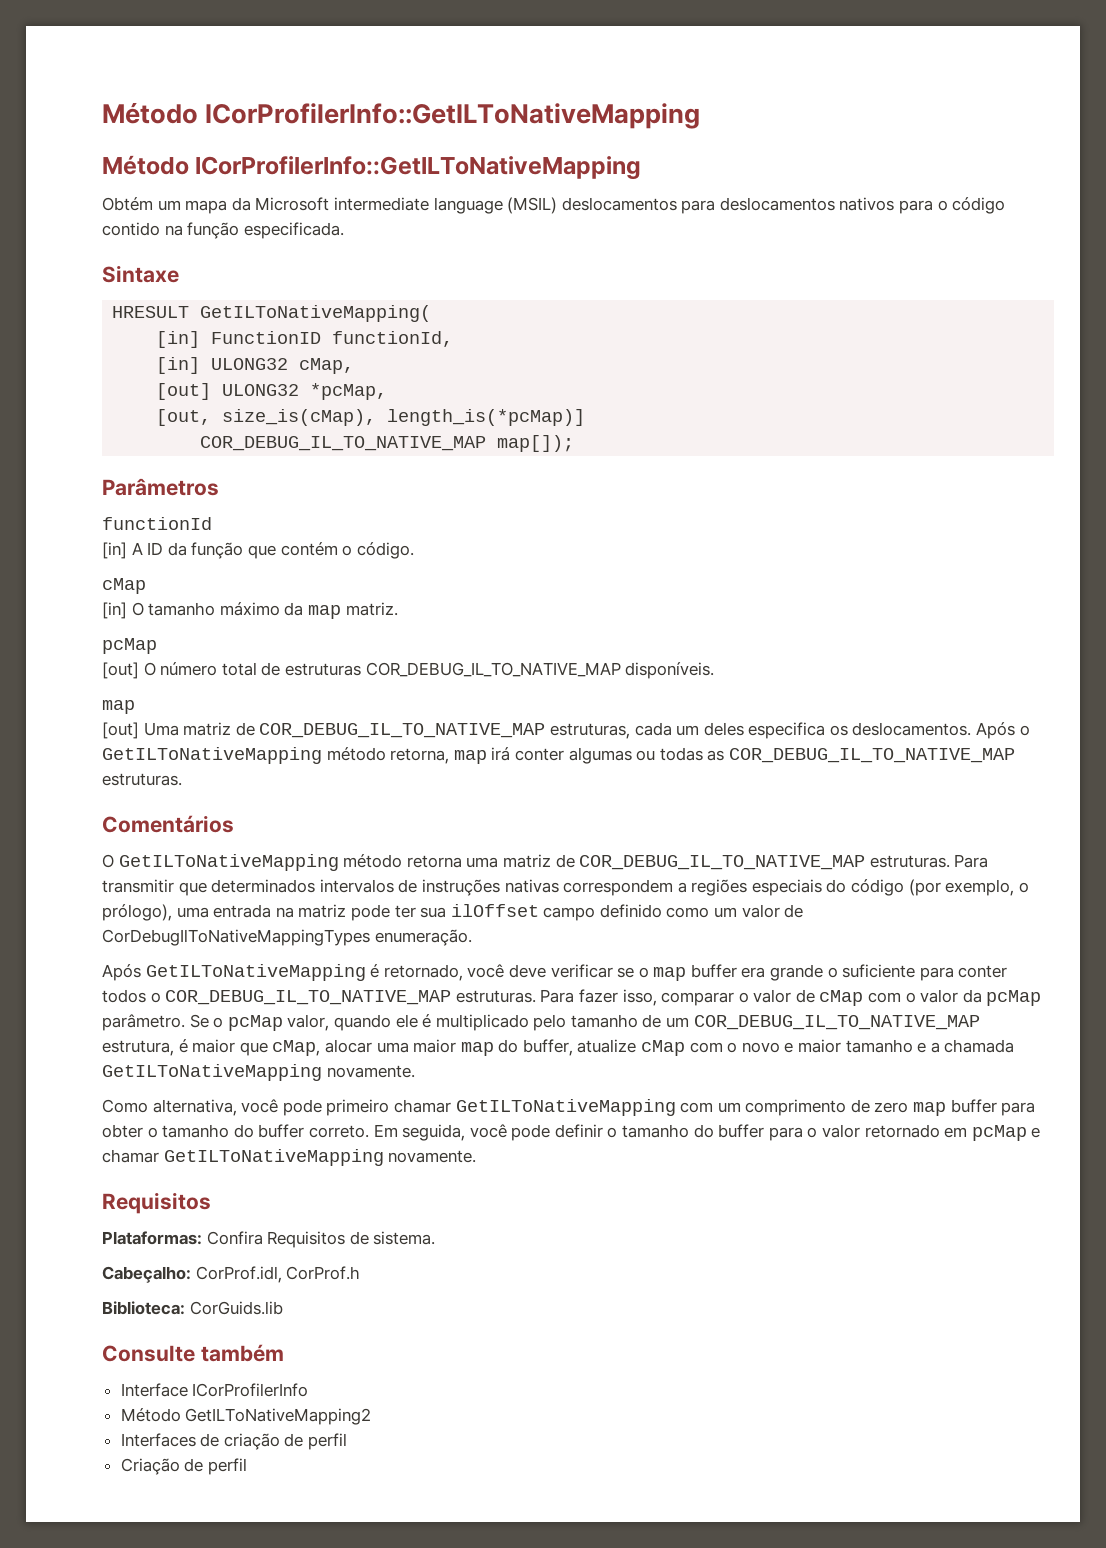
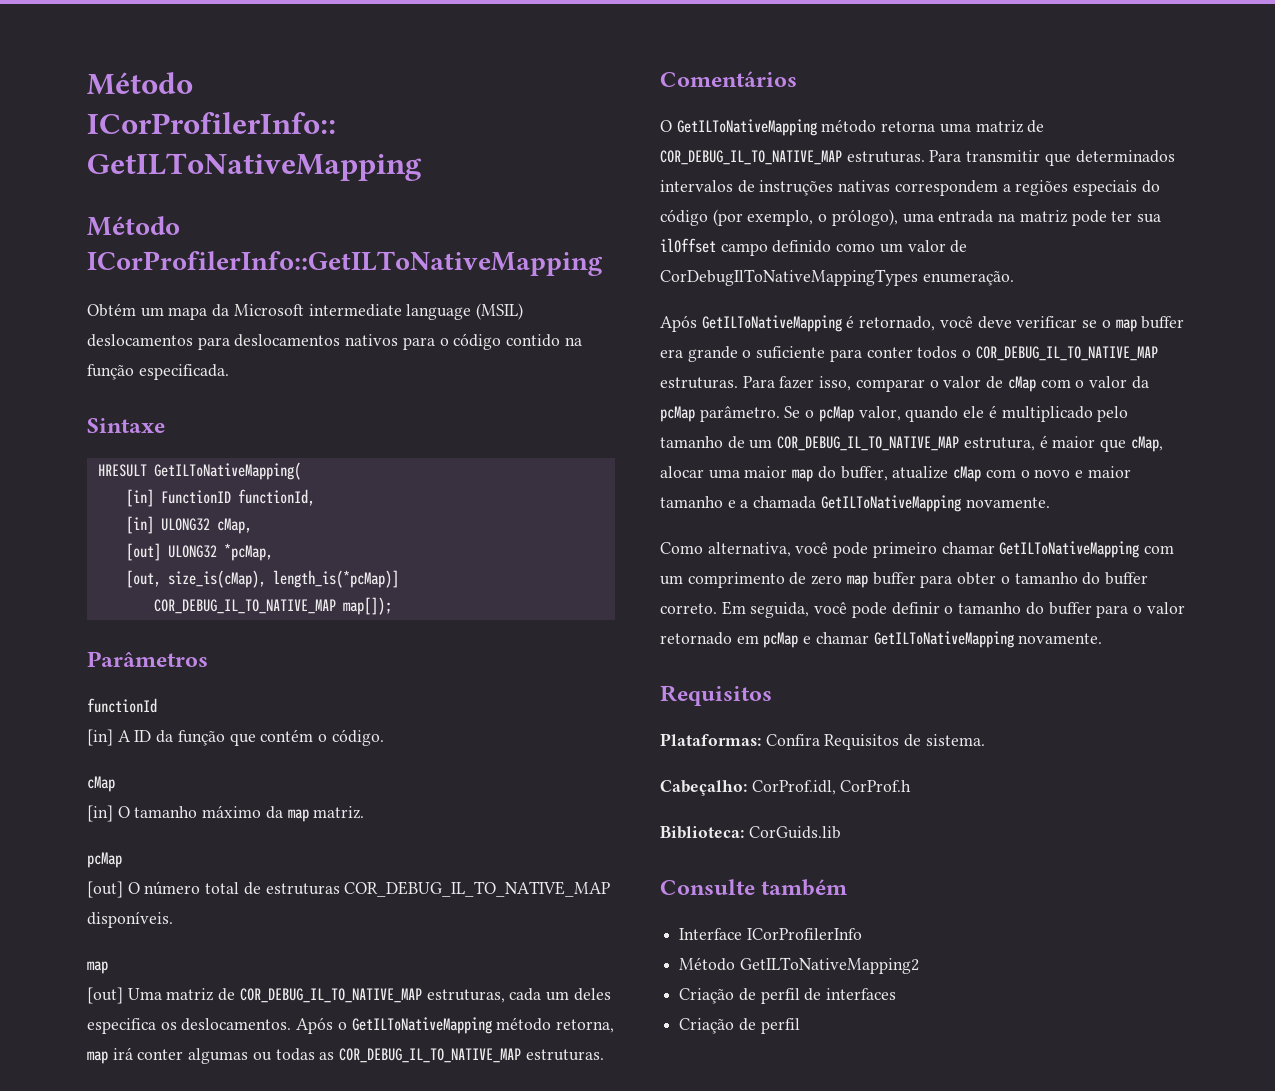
- Interfaces de criação de perfil
+ Criação de perfil de interfaces

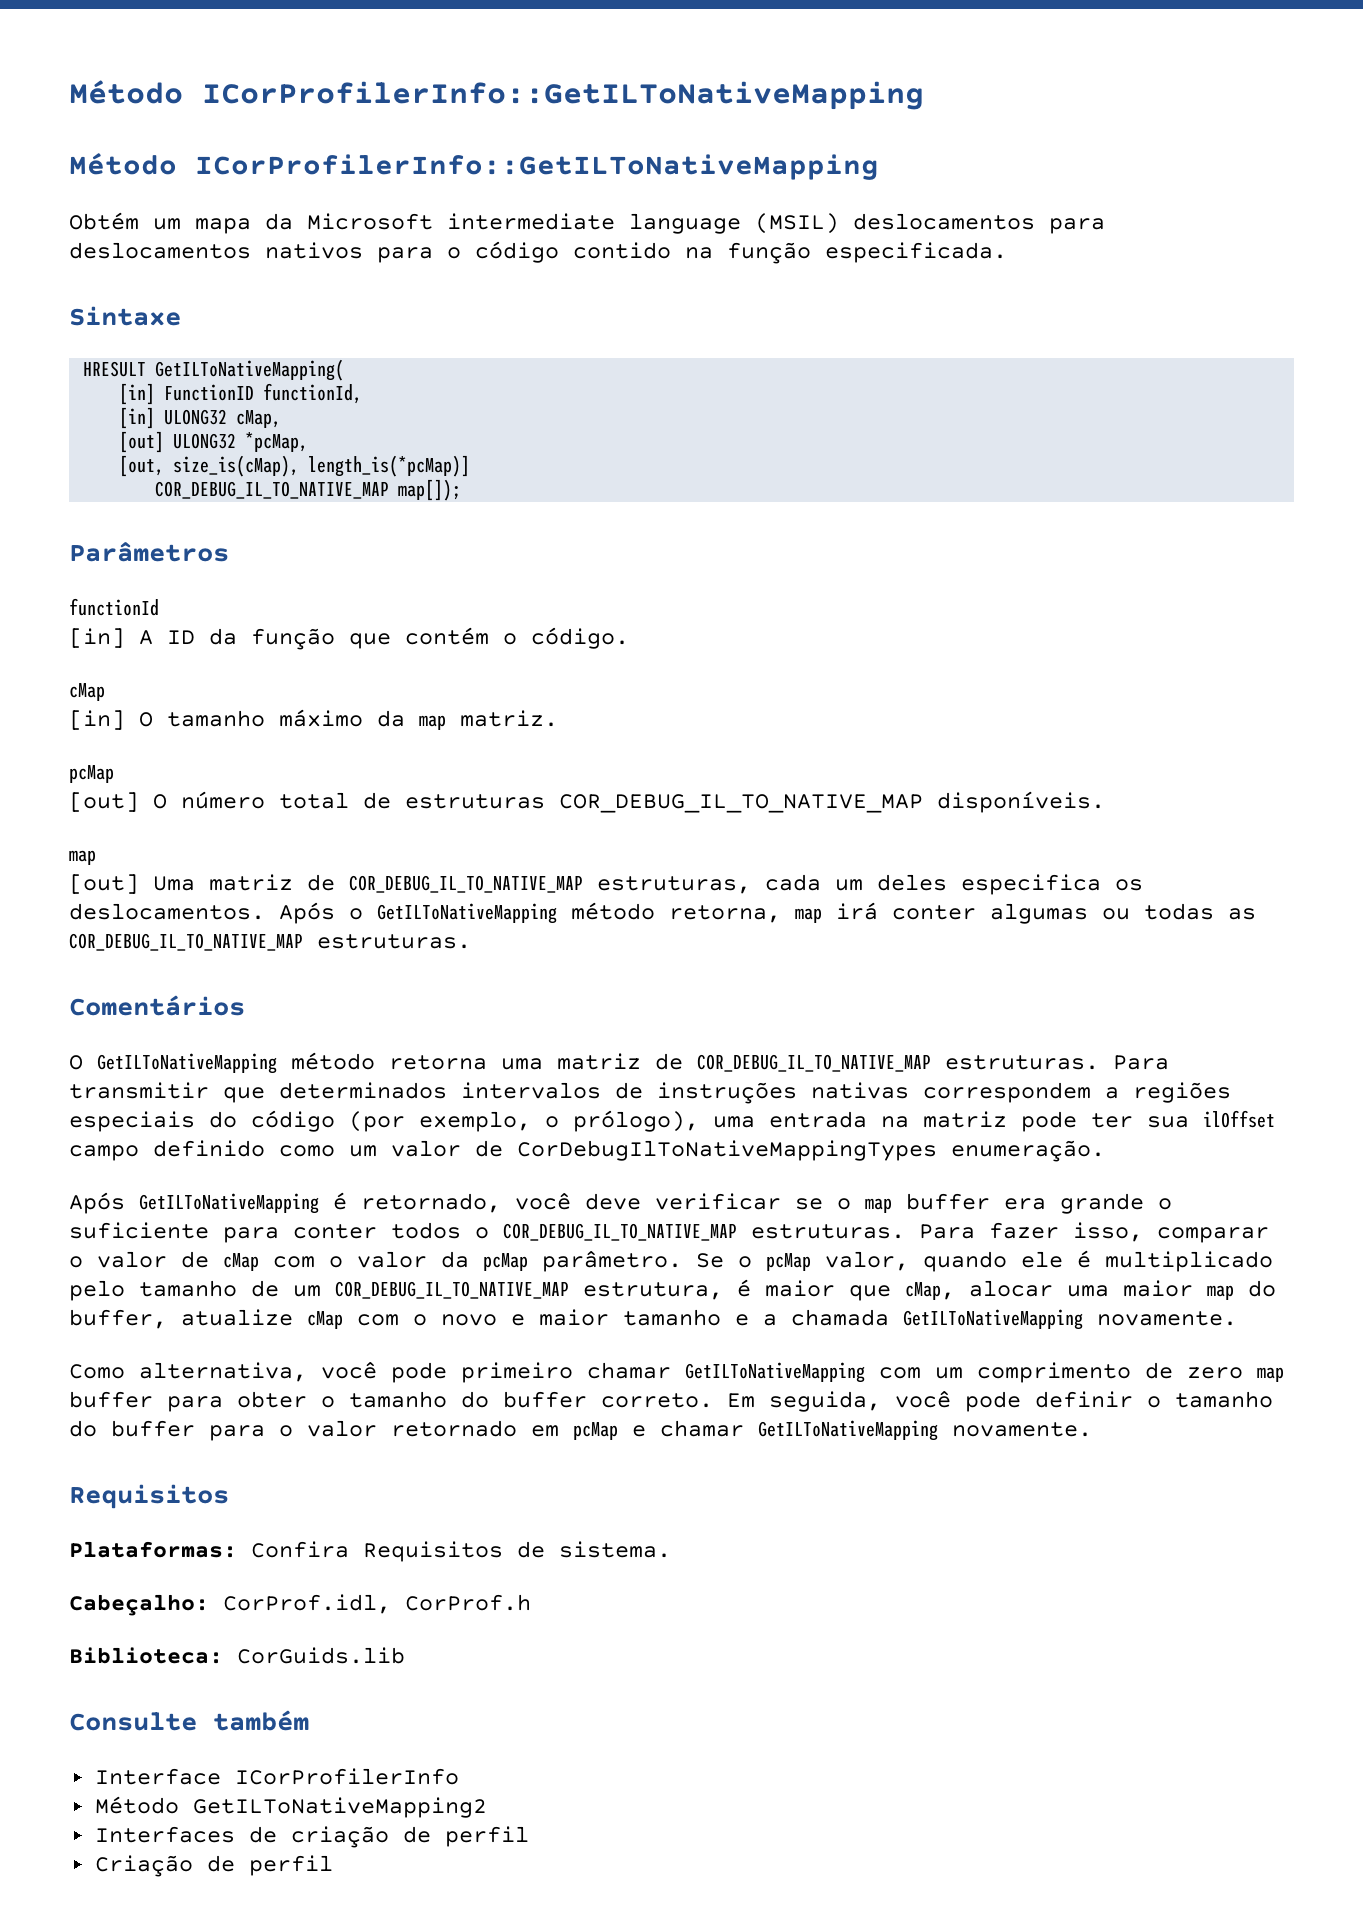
- Criação de perfil de interfaces
+ Interfaces de criação de perfil

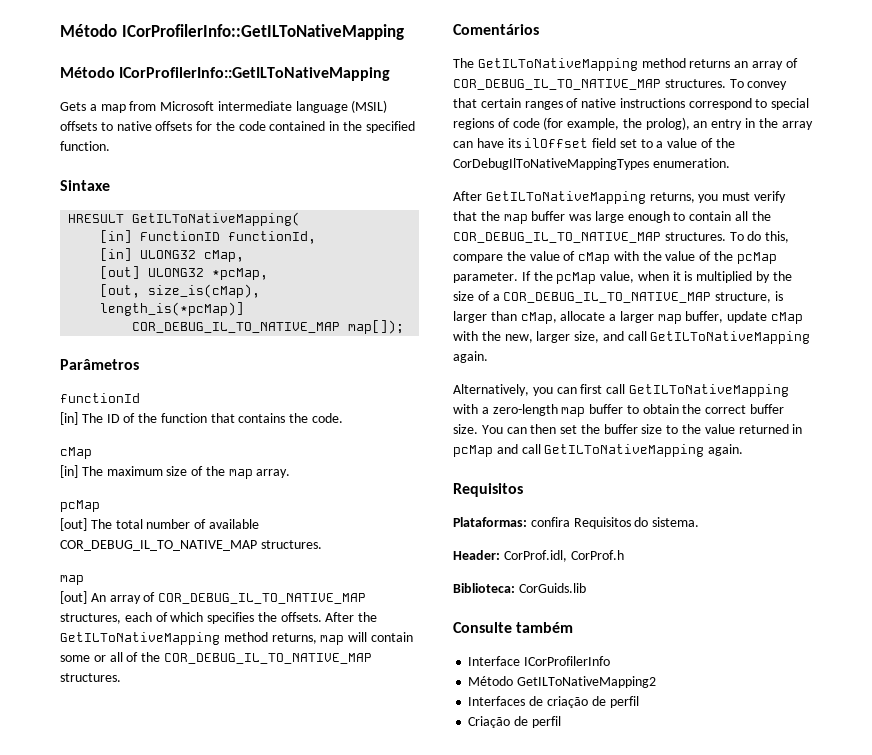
- Obtém um mapa da Microsoft intermediate language (MSIL) deslocamentos para deslocamentos nativos para o código contido na função especificada.
+ Gets a map from Microsoft intermediate language (MSIL) offsets to native offsets for the code contained in the specified function.
- [in] A ID da função que contém o código.
+ [in] The ID of the function that contains the code.
  cMap
- [in] O tamanho máximo da map matriz.
+ [in] The maximum size of the map array.
  pcMap
- [out] O número total de estruturas COR_DEBUG_IL_TO_NATIVE_MAP disponíveis.
+ [out] The total number of available COR_DEBUG_IL_TO_NATIVE_MAP structures.
  map
- [out] Uma matriz de COR_DEBUG_IL_TO_NATIVE_MAP estruturas, cada um deles especifica os deslocamentos. Após o GetILToNativeMapping método retorna, map irá conter algumas ou todas as COR_DEBUG_IL_TO_NATIVE_MAP estruturas.
+ [out] An array of COR_DEBUG_IL_TO_NATIVE_MAP structures, each of which specifies the offsets. After the GetILToNativeMapping method returns, map will contain some or all of the COR_DEBUG_IL_TO_NATIVE_MAP structures.
  Comentários
- O GetILToNativeMapping método retorna uma matriz de COR_DEBUG_IL_TO_NATIVE_MAP estruturas. Para transmitir que determinados intervalos de instruções nativas correspondem a regiões especiais do código (por exemplo, o prólogo), uma entrada na matriz pode ter sua ilOffset campo definido como um valor de CorDebugIlToNativeMappingTypes enumeração.
- Após GetILToNativeMapping é retornado, você deve verificar se o map buffer era grande o suficiente para conter todos o COR_DEBUG_IL_TO_NATIVE_MAP estruturas. Para fazer isso, comparar o valor de cMap com o valor da pcMap parâmetro. Se o pcMap valor, quando ele é multiplicado pelo tamanho de um COR_DEBUG_IL_TO_NATIVE_MAP estrutura, é maior que cMap, alocar uma maior map do buffer, atualize cMap com o novo e maior tamanho e a chamada GetILToNativeMapping novamente.
- Como alternativa, você pode primeiro chamar GetILToNativeMapping com um comprimento de zero map buffer para obter o tamanho do buffer correto. Em seguida, você pode definir o tamanho do buffer para o valor retornado em pcMap e chamar GetILToNativeMapping novamente.
+ The GetILToNativeMapping method returns an array of COR_DEBUG_IL_TO_NATIVE_MAP structures. To convey that certain ranges of native instructions correspond to special regions of code (for example, the prolog), an entry in the array can have its ilOffset field set to a value of the CorDebugIlToNativeMappingTypes enumeration.
+ After GetILToNativeMapping returns, you must verify that the map buffer was large enough to contain all the COR_DEBUG_IL_TO_NATIVE_MAP structures. To do this, compare the value of cMap with the value of the pcMap parameter. If the pcMap value, when it is multiplied by the size of a COR_DEBUG_IL_TO_NATIVE_MAP structure, is larger than cMap, allocate a larger map buffer, update cMap with the new, larger size, and call GetILToNativeMapping again.
+ Alternatively, you can first call GetILToNativeMapping with a zero-length map buffer to obtain the correct buffer size. You can then set the buffer size to the value returned in pcMap and call GetILToNativeMapping again.
- Plataformas: Confira Requisitos de sistema.
+ Plataformas: confira Requisitos do sistema.
- Cabeçalho: CorProf.idl, CorProf.h
+ Header: CorProf.idl, CorProf.h

